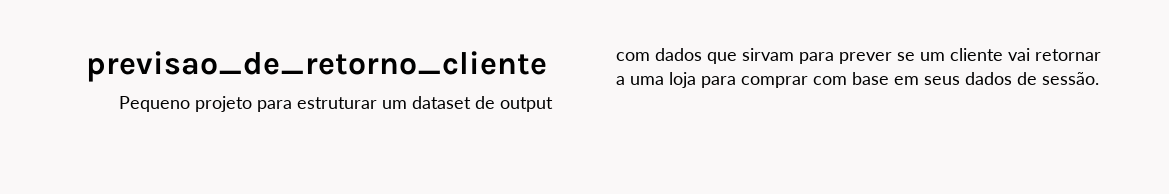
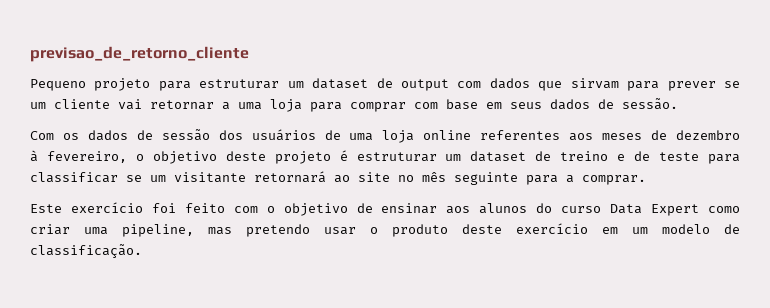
+ Com os dados de sessão dos usuários de uma loja online referentes aos meses de dezembro à fevereiro, o objetivo deste projeto é estruturar um dataset de treino e de teste para classificar se um visitante retornará ao site no mês seguinte para a comprar.
+ Este exercício foi feito com o objetivo de ensinar aos alunos do curso Data Expert como criar uma pipeline, mas pretendo usar o produto deste exercício em um modelo de classificação.

